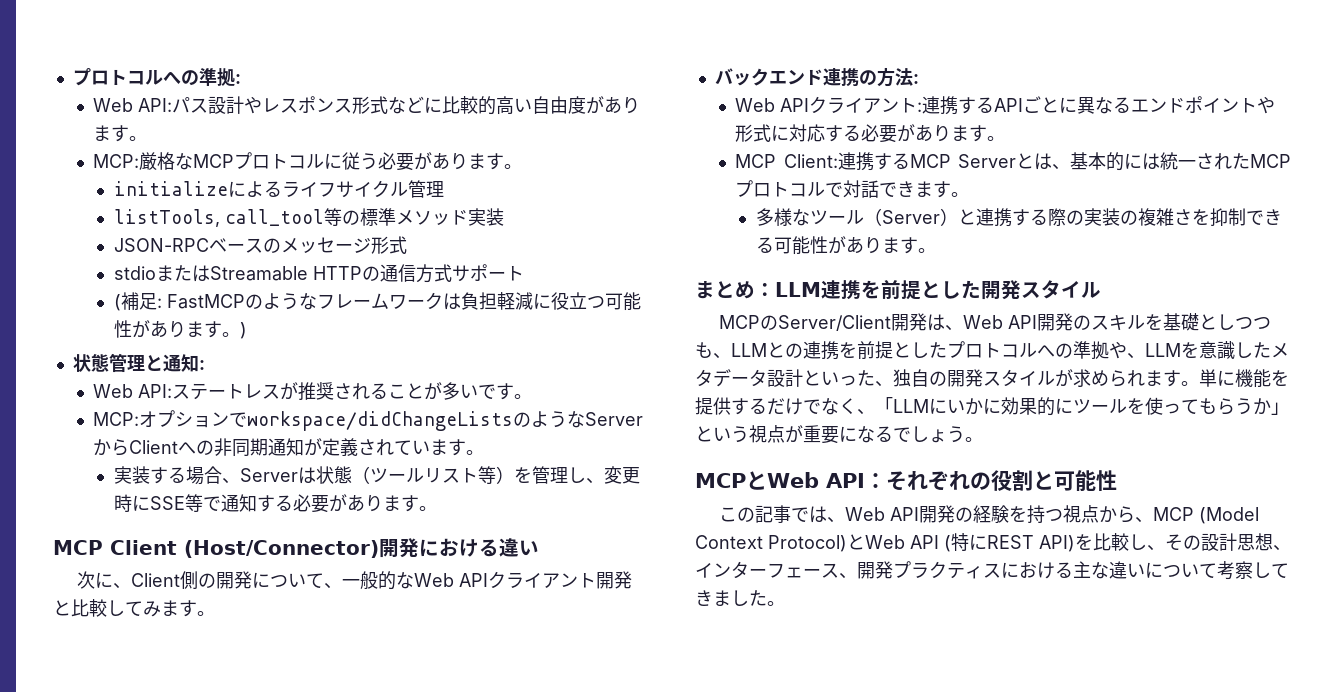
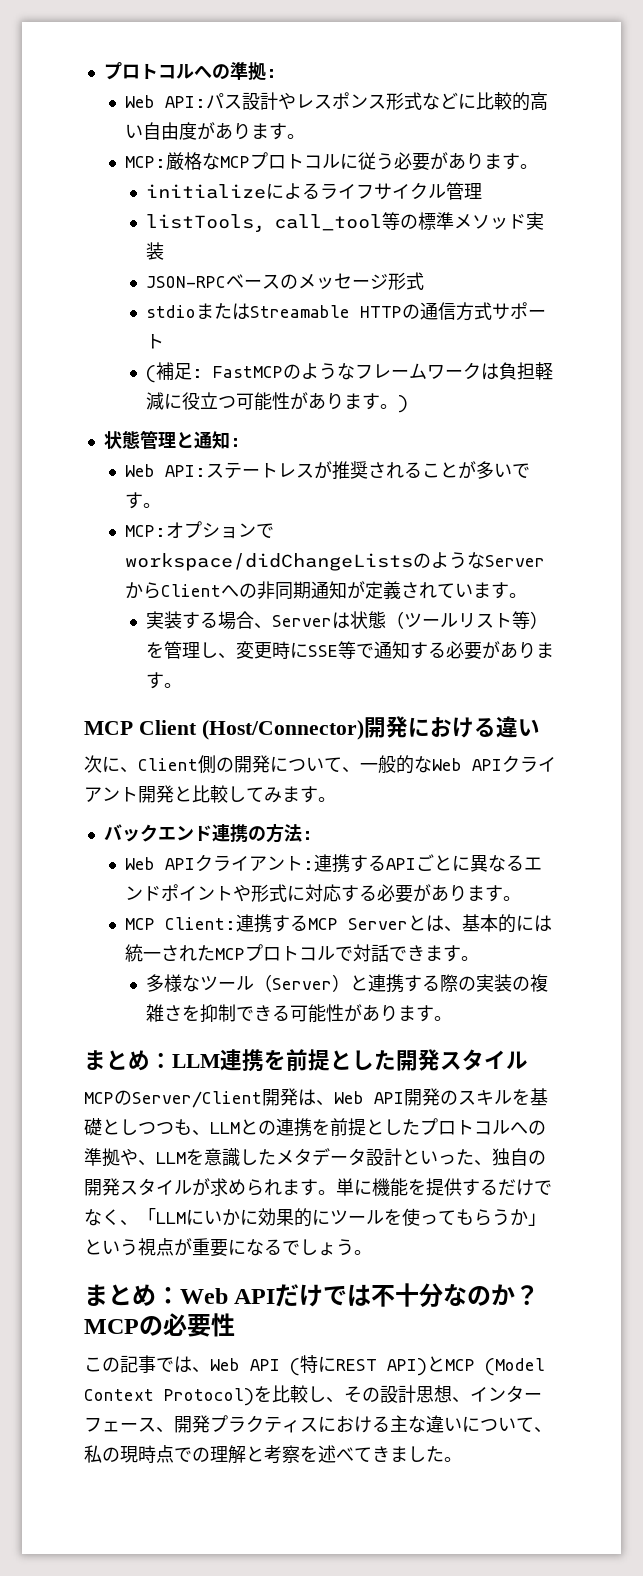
- MCPとWeb API：それぞれの役割と可能性
+ まとめ：Web APIだけでは不十分なのか？MCPの必要性
- この記事では、Web API開発の経験を持つ視点から、MCP (Model Context Protocol)とWeb API (特にREST API)を比較し、その設計思想、インターフェース、開発プラクティスにおける主な違いについて考察してきました。
+ この記事では、Web API (特にREST API)とMCP (Model Context Protocol)を比較し、その設計思想、インターフェース、開発プラクティスにおける主な違いについて、私の現時点での理解と考察を述べてきました。

